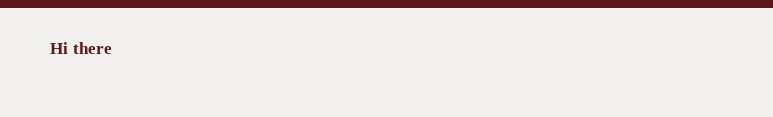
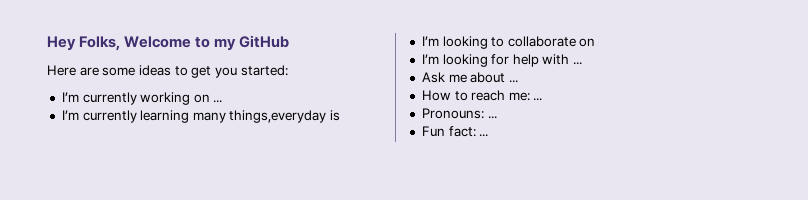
- Hi there
+ Hey Folks, Welcome to my GitHub
+ Here are some ideas to get you started:
+ I’m currently working on ...
+ I’m currently learning many things,everyday is
+ I’m looking to collaborate on
+ I’m looking for help with ...
+ Ask me about ...
+ How to reach me: ...
+ Pronouns: ...
+ Fun fact: ...

